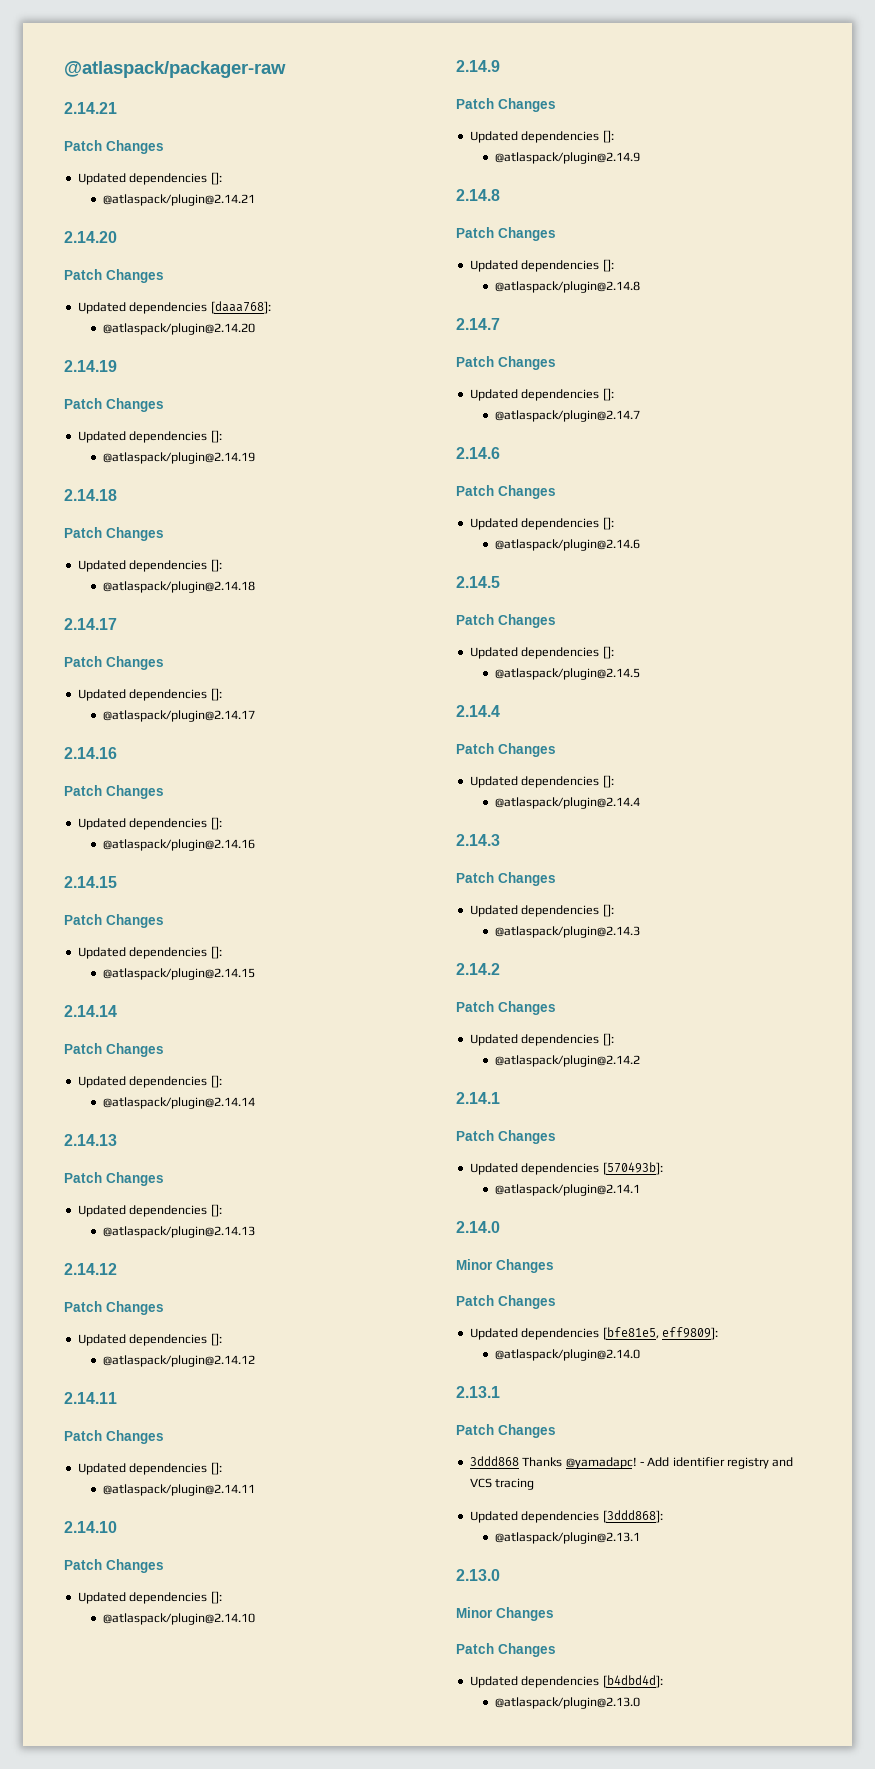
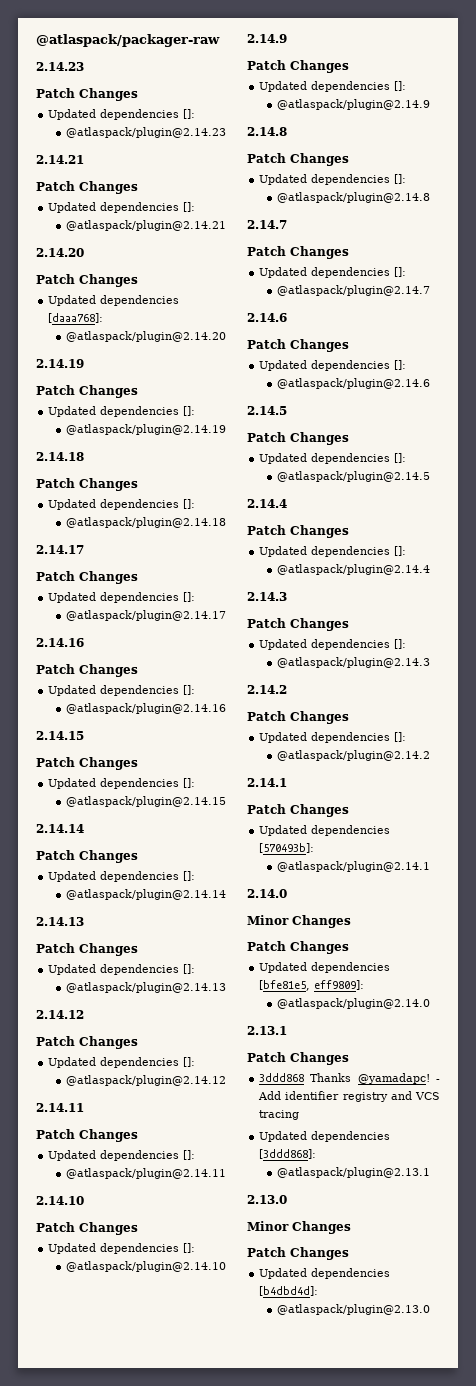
+ 2.14.23
+ Patch Changes
+ Updated dependencies []:
+ @atlaspack/plugin@2.14.23

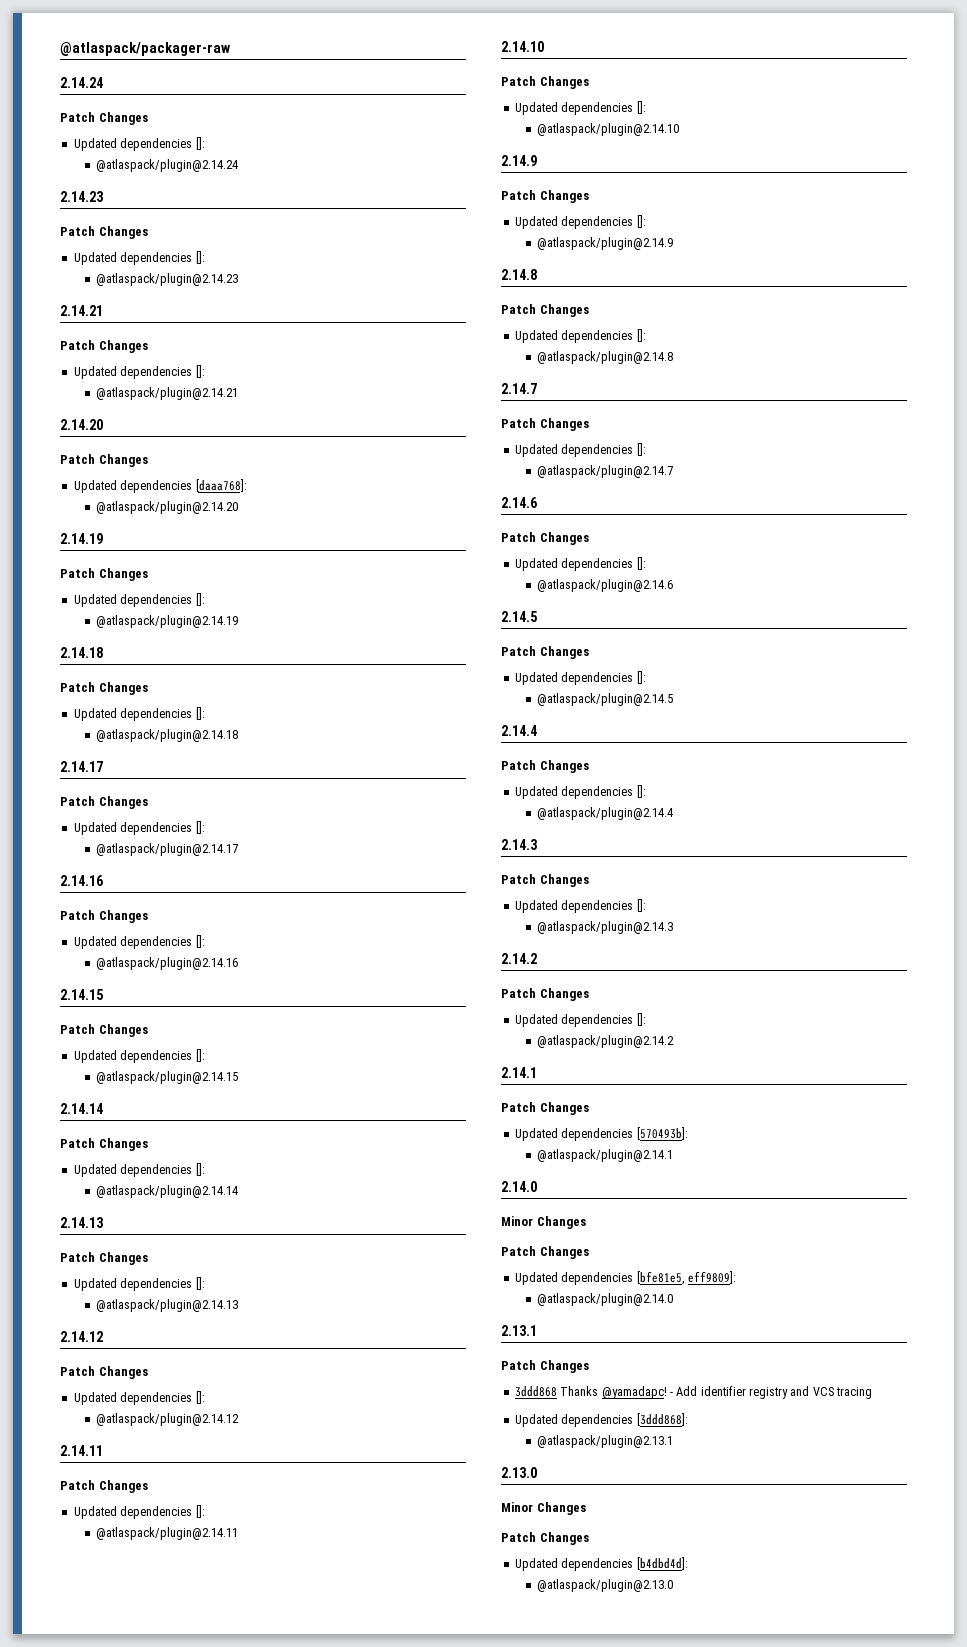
+ 2.14.24
+ Patch Changes
+ Updated dependencies []:
+ @atlaspack/plugin@2.14.24

